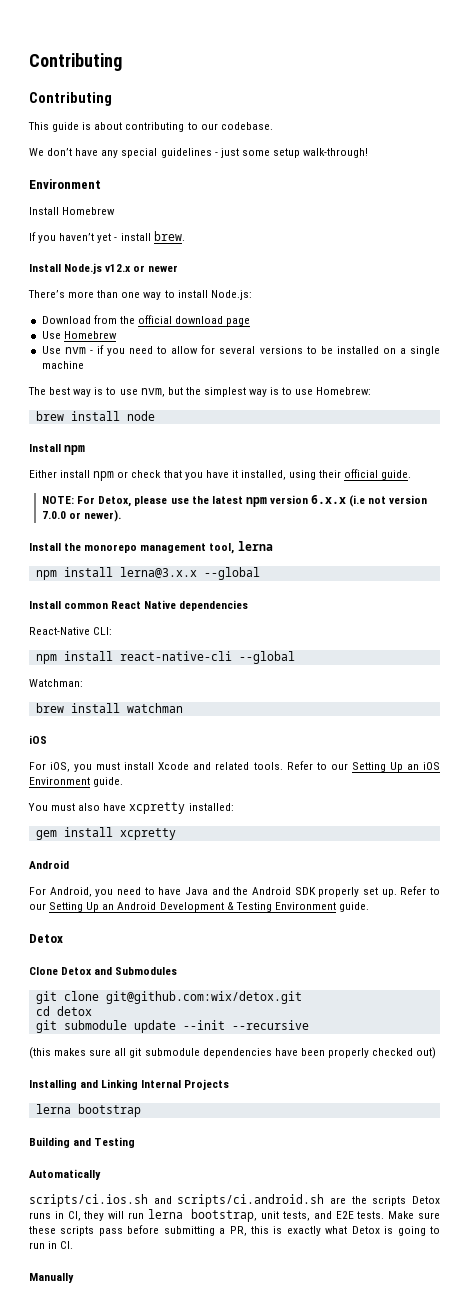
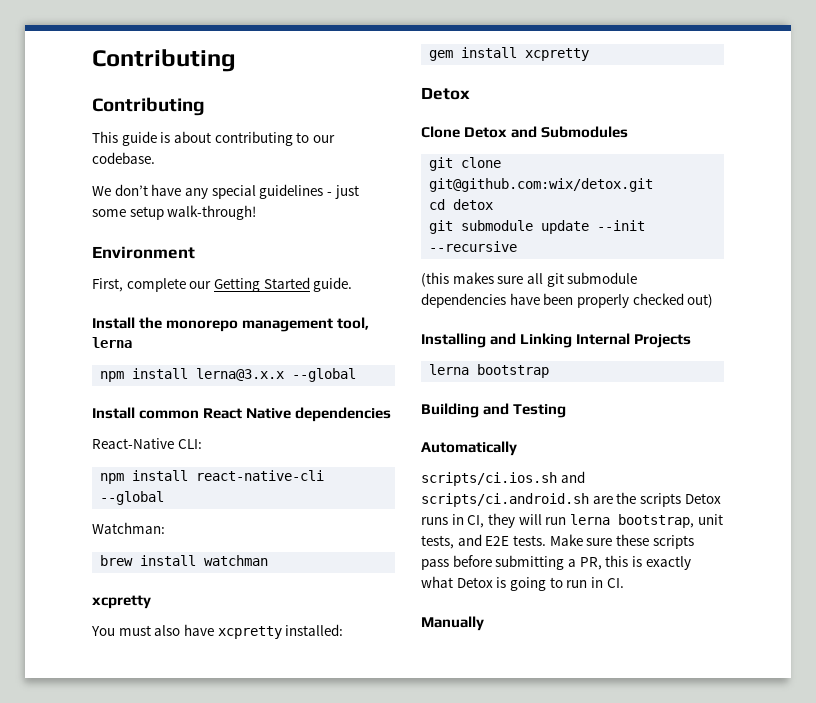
- Install Homebrew
- If you haven’t yet - install brew.
- Install Node.js v12.x or newer
- There’s more than one way to install Node.js:
- Download from the official download page
- Use Homebrew
- Use nvm - if you need to allow for several versions to be installed on a single machine
- The best way is to use nvm, but the simplest way is to use Homebrew:
- brew install node
- Install npm
- Either install npm or check that you have it installed, using their official guide.
- NOTE: For Detox, please use the latest npm version 6.x.x (i.e not version 7.0.0 or newer).
+ First, complete our Getting Started guide.
  brew install watchman
- iOS
- For iOS, you must install Xcode and related tools. Refer to our Setting Up an iOS Environment guide.
+ xcpretty
  gem install xcpretty
- Android
- For Android, you need to have Java and the Android SDK properly set up. Refer to our Setting Up an Android Development & Testing Environment guide.

